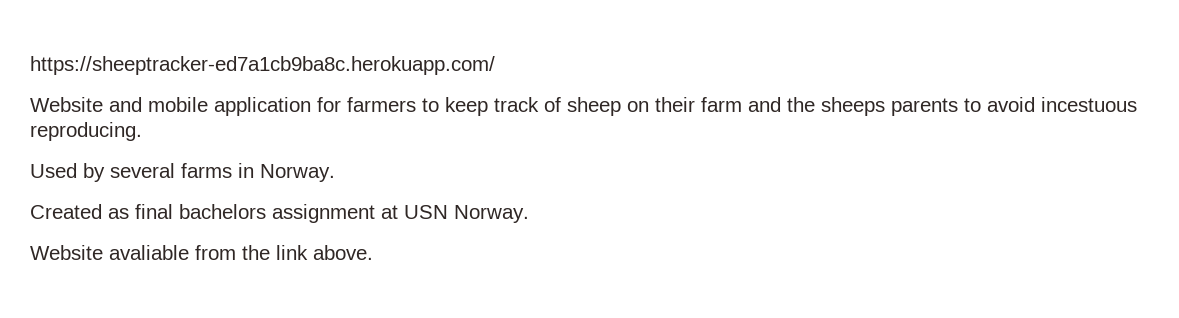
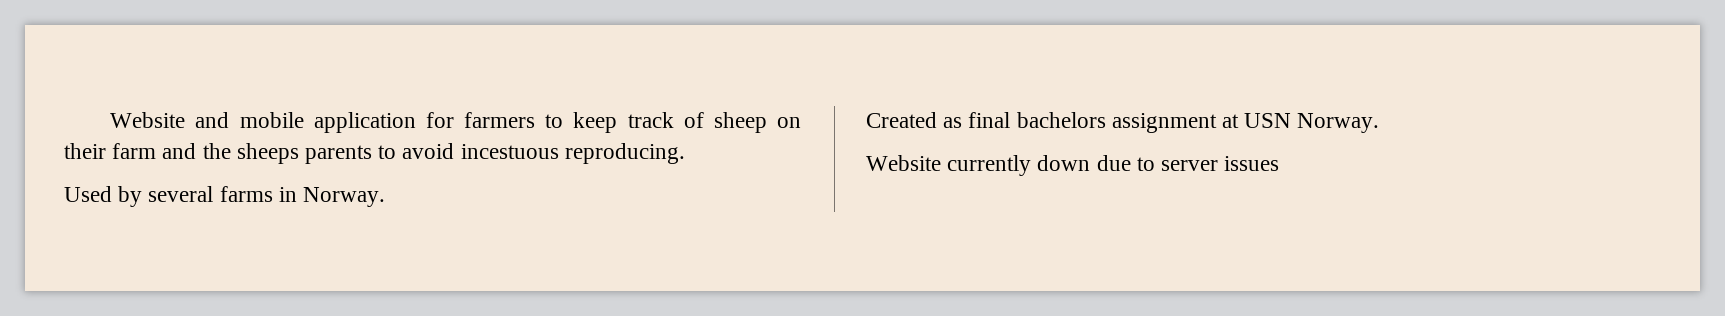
- https://sheeptracker-ed7a1cb9ba8c.herokuapp.com/
- Website avaliable from the link above.
+ Website currently down due to server issues

